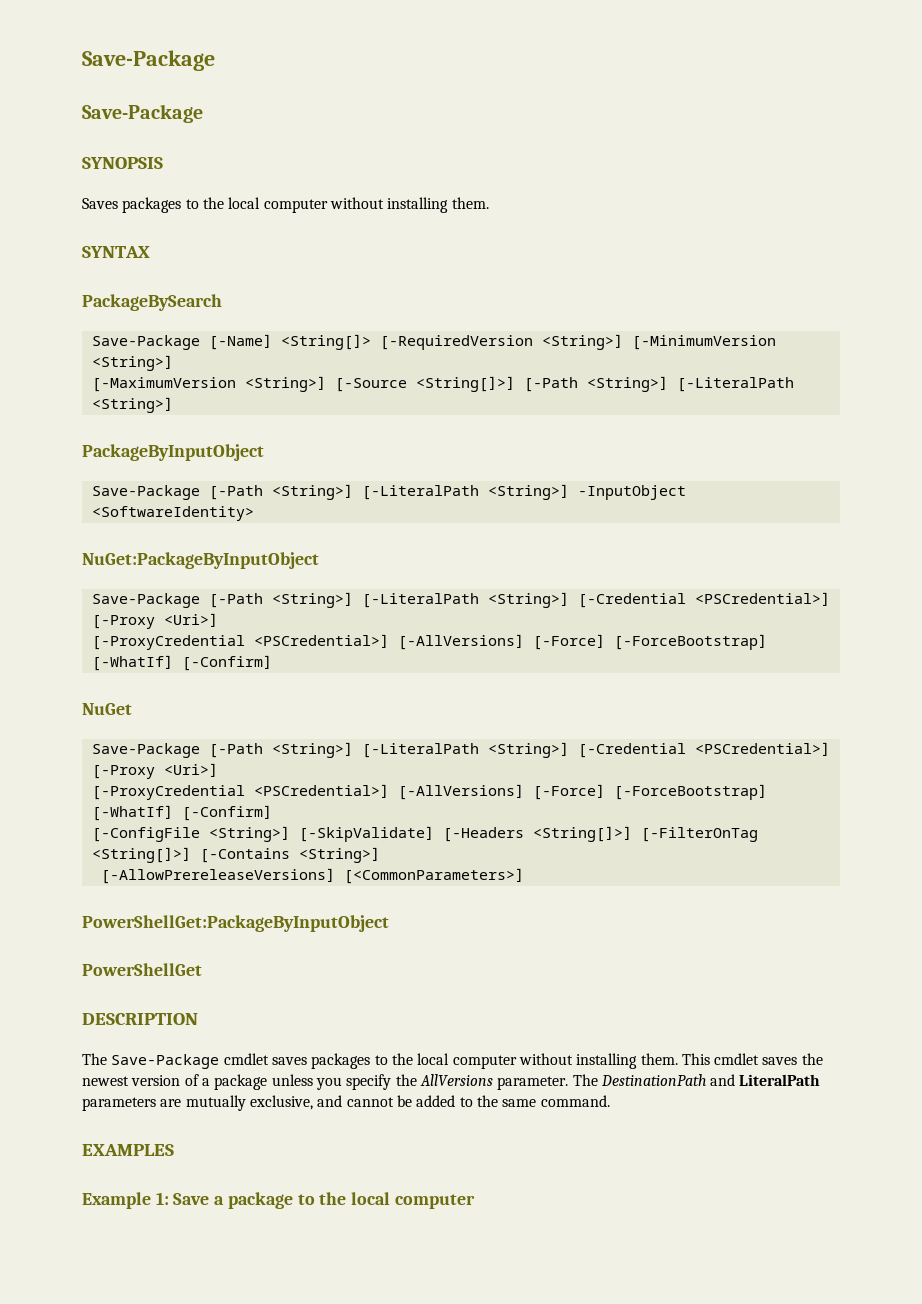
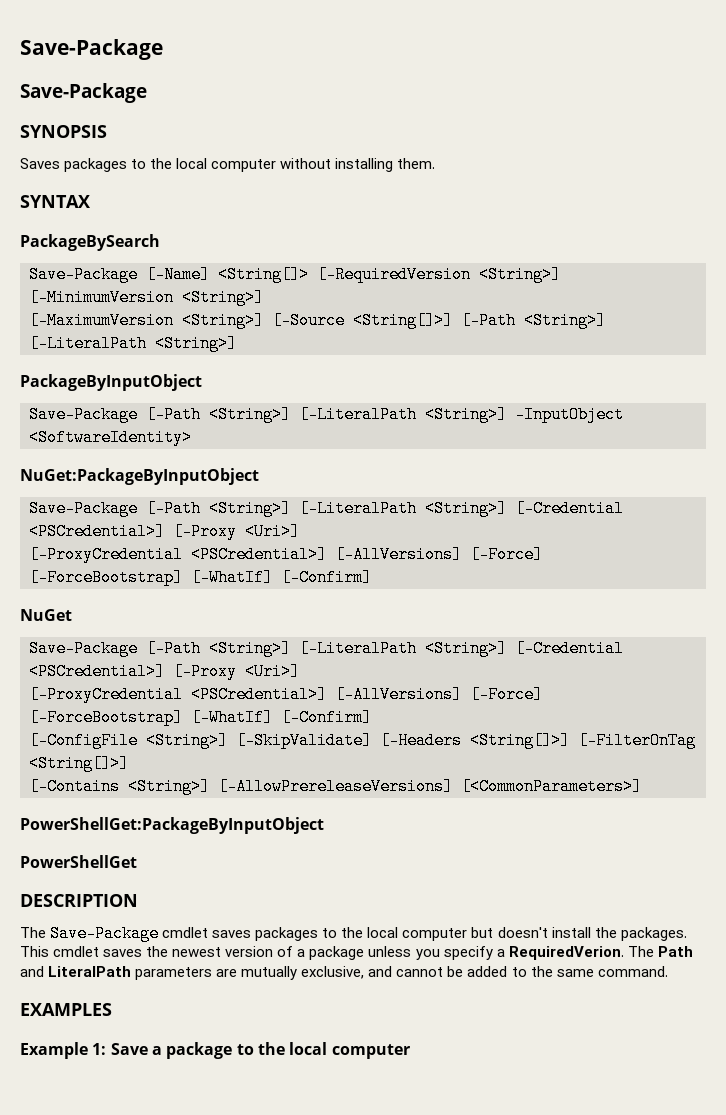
- [-ConfigFile <String>] [-SkipValidate] [-Headers <String[]>] [-FilterOnTag <String[]>] [-Contains <String>]
- [-AllowPrereleaseVersions] [<CommonParameters>]
+ [-ConfigFile <String>] [-SkipValidate] [-Headers <String[]>] [-FilterOnTag <String[]>]
+ [-Contains <String>] [-AllowPrereleaseVersions] [<CommonParameters>]
- The Save-Package cmdlet saves packages to the local computer without installing them.
+ The Save-Package cmdlet saves packages to the local computer but doesn't install the packages.
- This cmdlet saves the newest version of a package unless you specify the AllVersions parameter. The DestinationPath and LiteralPath parameters are mutually exclusive, and cannot be added to the same command.
+ This cmdlet saves the newest version of a package unless you specify a RequiredVerion. The Path and LiteralPath parameters are mutually exclusive, and cannot be added to the same command.

